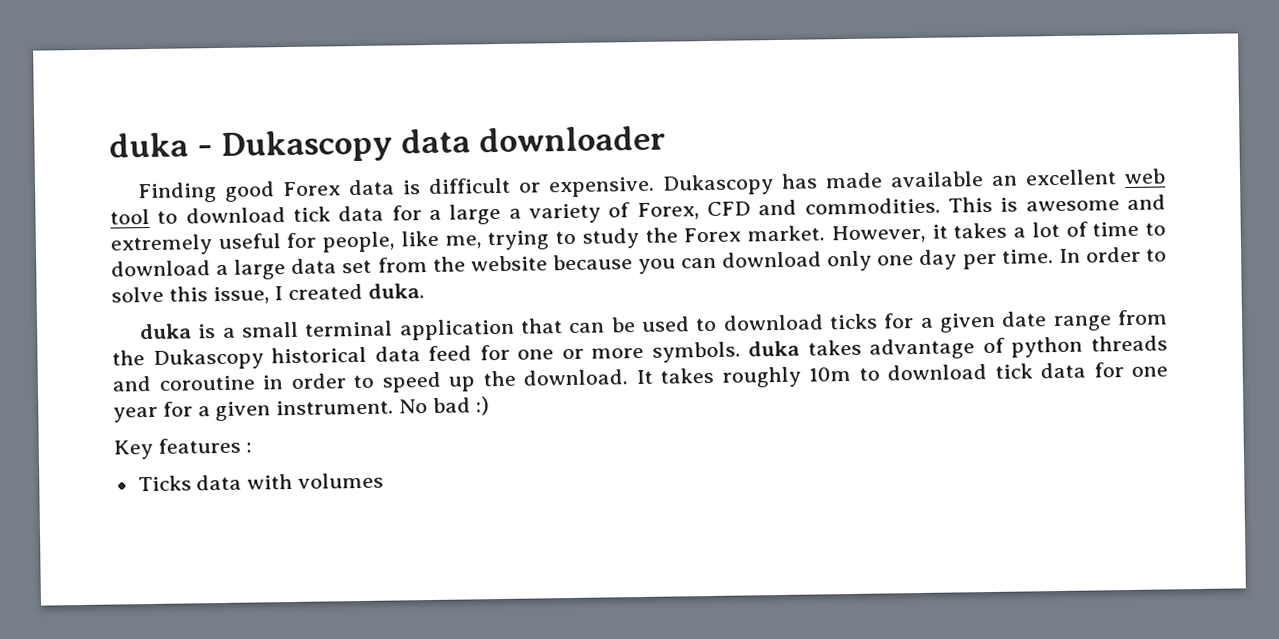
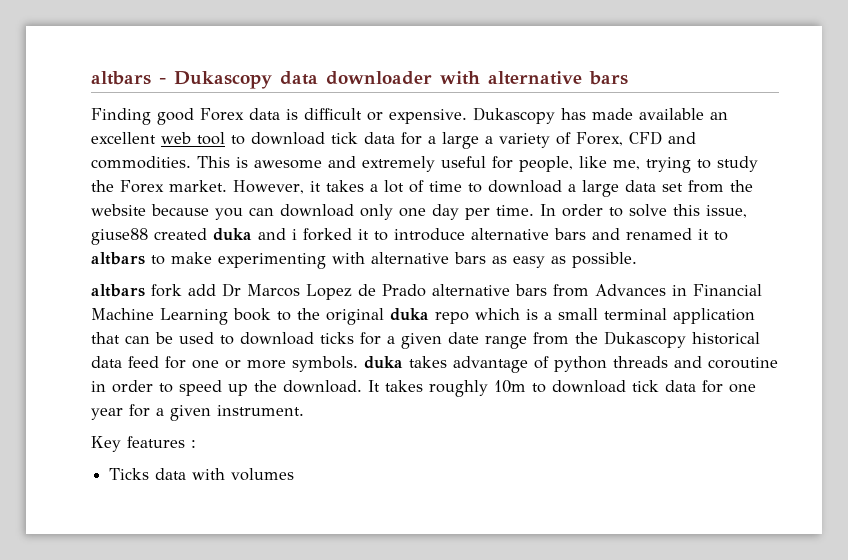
- duka - Dukascopy data downloader
+ altbars - Dukascopy data downloader with alternative bars
- In order to solve this issue, I created duka.
- duka is a small terminal application that can be used to download ticks for a given date range from the Dukascopy historical data feed for one or more symbols. duka takes advantage of python threads and coroutine in order to speed up the download.
+ In order to solve this issue, giuse88 created duka and i forked it to introduce alternative bars and renamed it to altbars to make experimenting with alternative bars as easy as possible.
+ altbars fork add Dr Marcos Lopez de Prado alternative bars from Advances in Financial Machine Learning book to the original duka repo which is a small terminal application that can be used to download ticks for a given date range from the Dukascopy historical data feed for one or more symbols. duka takes advantage of python threads and coroutine in order to speed up the download.
- No bad :)

